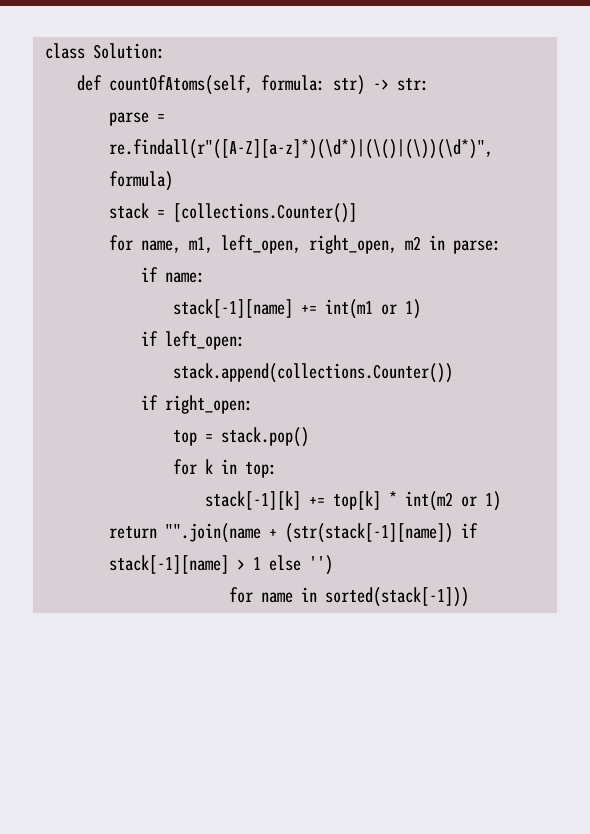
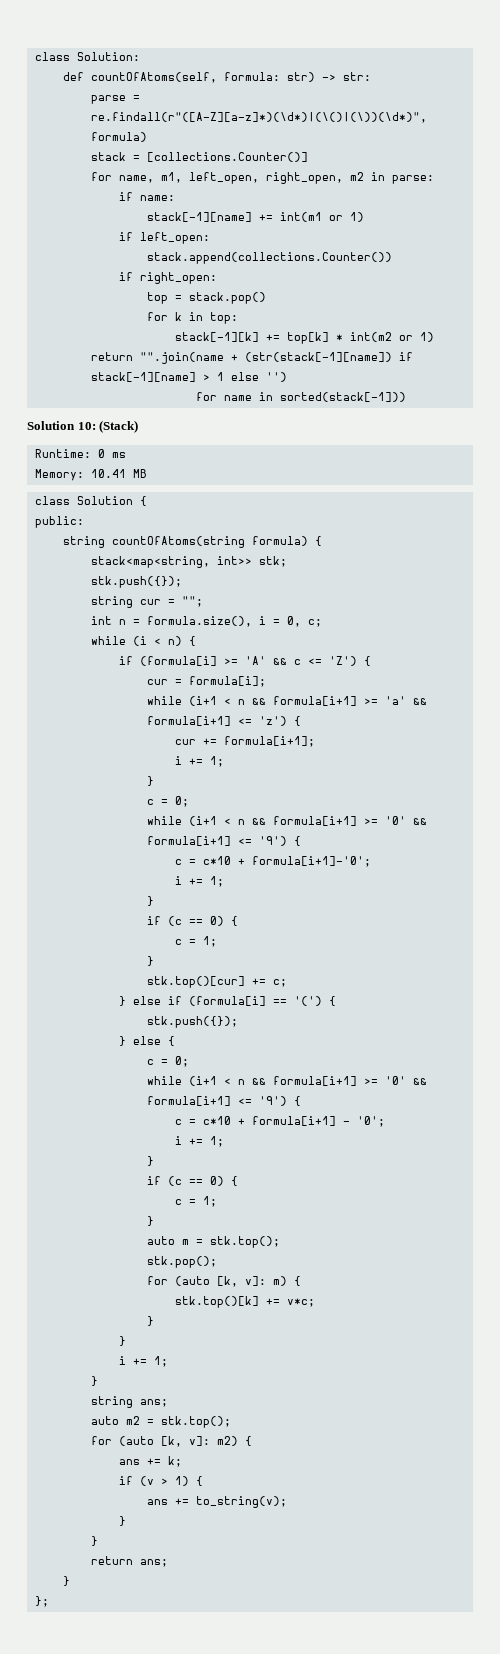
+ Solution 10: (Stack)
+ Runtime: 0 ms
+ Memory: 10.41 MB
+ class Solution {
+ public:
+ string countOfAtoms(string formula) {
+ stack<map<string, int>> stk;
+ stk.push({});
+ string cur = "";
+ int n = formula.size(), i = 0, c;
+ while (i < n) {
+ if (formula[i] >= 'A' && c <= 'Z') {
+ cur = formula[i];
+ while (i+1 < n && formula[i+1] >= 'a' && formula[i+1] <= 'z') {
+ cur += formula[i+1];
+ i += 1;
+ }
+ c = 0;
+ while (i+1 < n && formula[i+1] >= '0' && formula[i+1] <= '9') {
+ c = c*10 + formula[i+1]-'0';
+ i += 1;
+ }
+ if (c == 0) {
+ c = 1;
+ }
+ stk.top()[cur] += c;
+ } else if (formula[i] == '(') {
+ stk.push({});
+ } else {
+ c = 0;
+ while (i+1 < n && formula[i+1] >= '0' && formula[i+1] <= '9') {
+ c = c*10 + formula[i+1] - '0';
+ i += 1;
+ }
+ if (c == 0) {
+ c = 1;
+ }
+ auto m = stk.top();
+ stk.pop();
+ for (auto [k, v]: m) {
+ stk.top()[k] += v*c;
+ }
+ }
+ i += 1;
+ }
+ string ans;
+ auto m2 = stk.top();
+ for (auto [k, v]: m2) {
+ ans += k;
+ if (v > 1) {
+ ans += to_string(v);
+ }
+ }
+ return ans;
+ }
+ };

